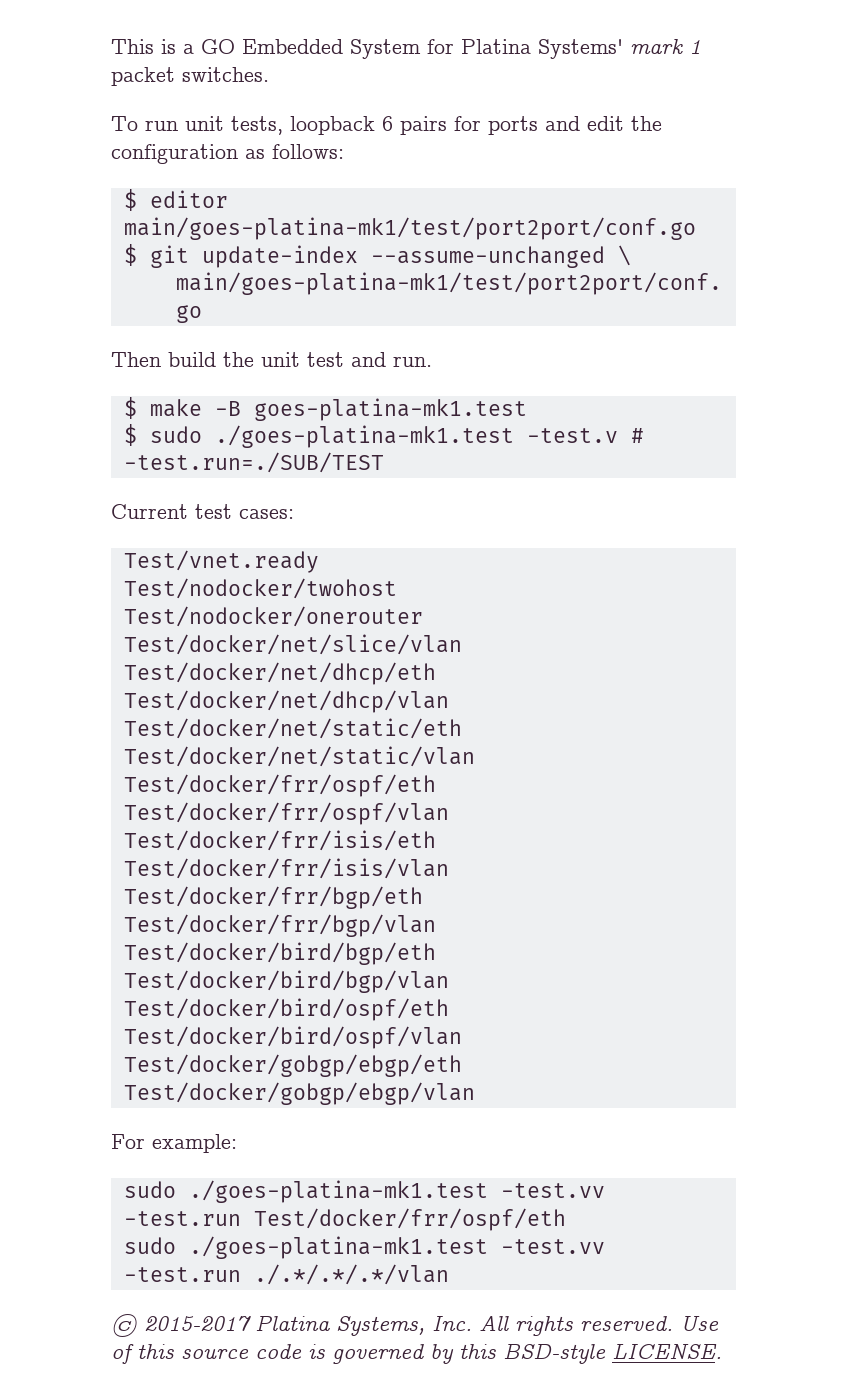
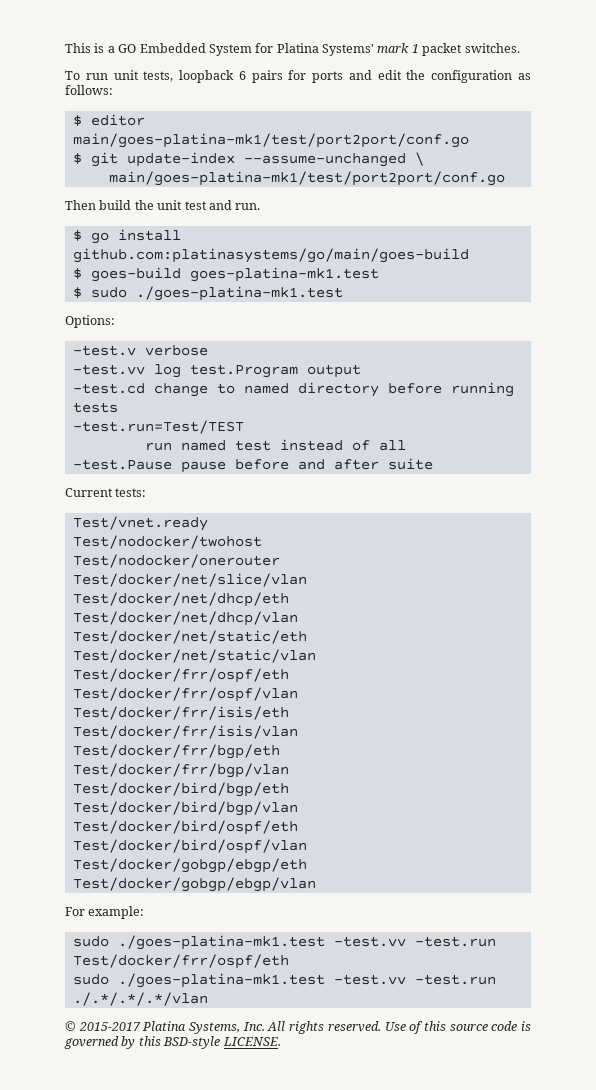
- $ make -B goes-platina-mk1.test
+ $ go install github.com:platinasystems/go/main/goes-build
+ $ goes-build goes-platina-mk1.test
- $ sudo ./goes-platina-mk1.test -test.v # -test.run=./SUB/TEST
+ $ sudo ./goes-platina-mk1.test
+ Options:
+ -test.v verbose
+ -test.vv log test.Program output
+ -test.cd change to named directory before running tests
+ -test.run=Test/TEST
+ run named test instead of all
+ -test.Pause pause before and after suite
- Current test cases:
+ Current tests:

